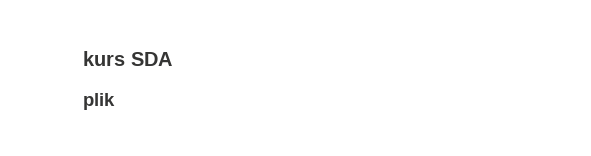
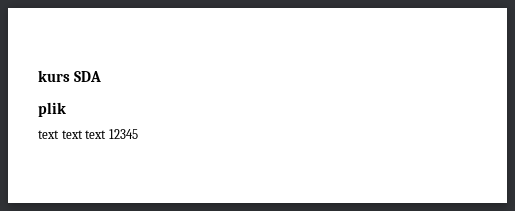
+ text text text 12345

